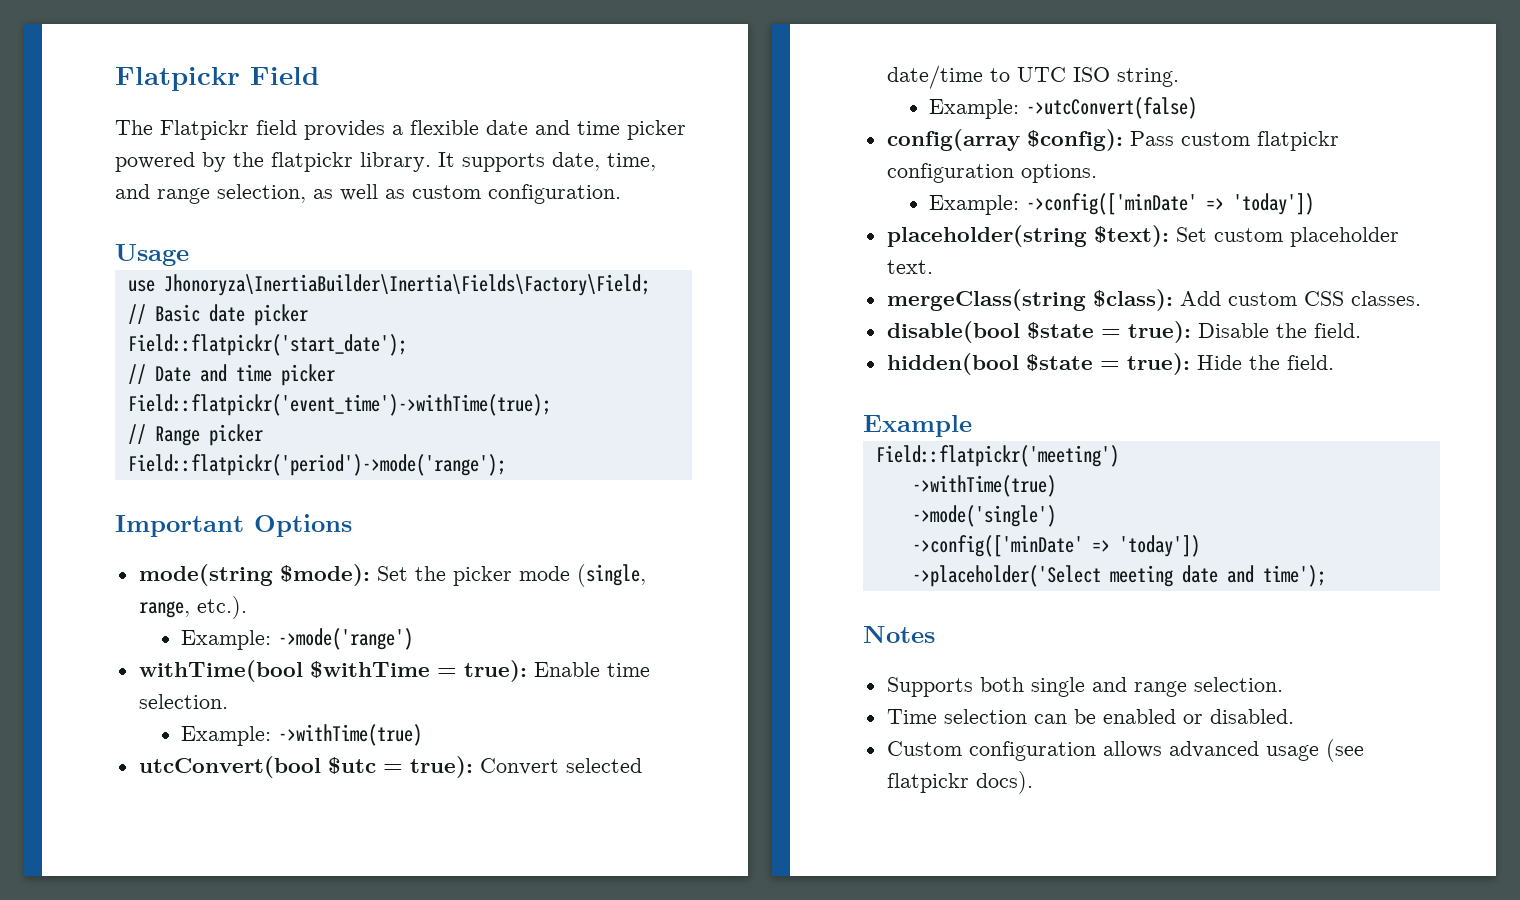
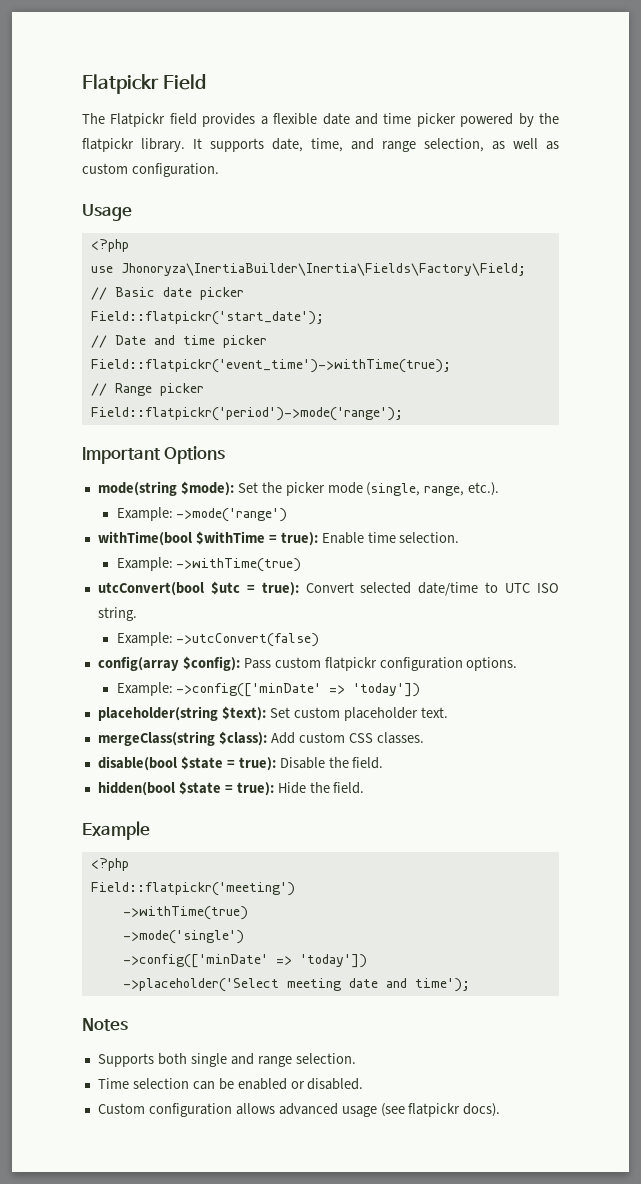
  Usage
+ <?php
  Example
+ <?php

